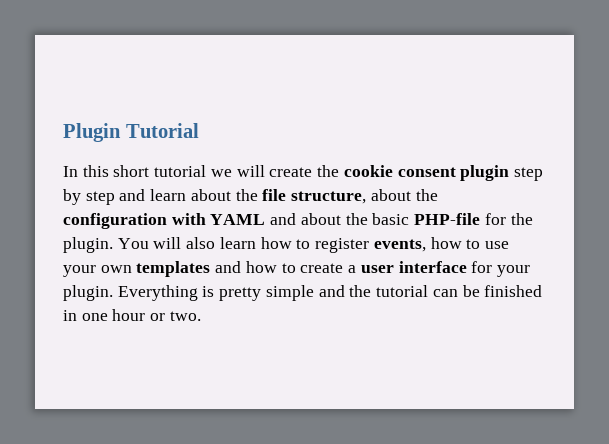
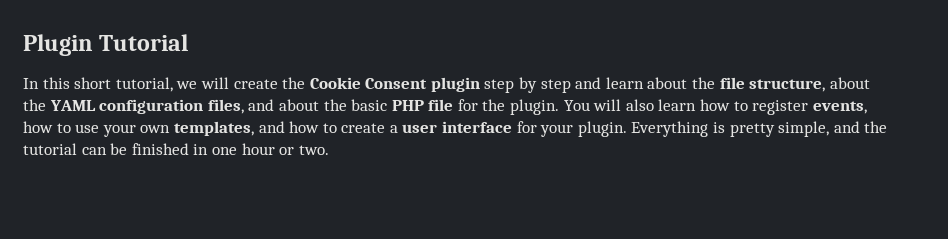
- In this short tutorial we will create the cookie consent plugin step by step and learn about the file structure, about the configuration with YAML and about the basic PHP-file for the plugin.
+ In this short tutorial, we will create the Cookie Consent plugin step by step and learn about the file structure, about the YAML configuration files, and about the basic PHP file for the plugin.
- You will also learn how to register events, how to use your own templates and how to create a user interface for your plugin.
+ You will also learn how to register events, how to use your own templates, and how to create a user interface for your plugin.
- Everything is pretty simple and the tutorial can be finished in one hour or two.
+ Everything is pretty simple, and the tutorial can be finished in one hour or two.

